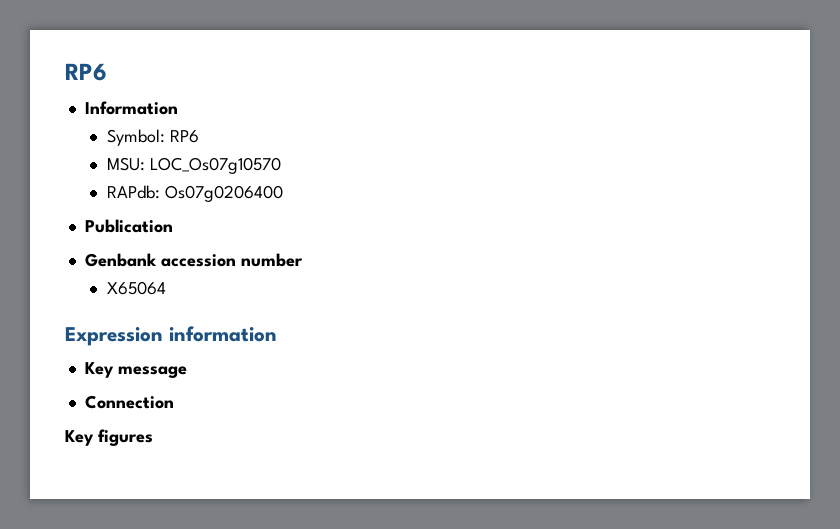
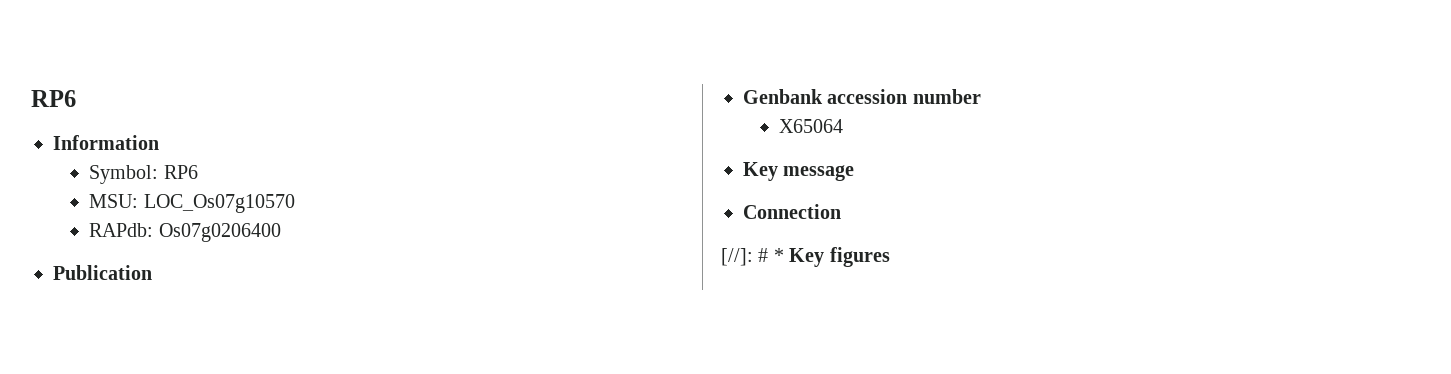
- Expression information
- Key figures
+ [//]: # * Key figures

